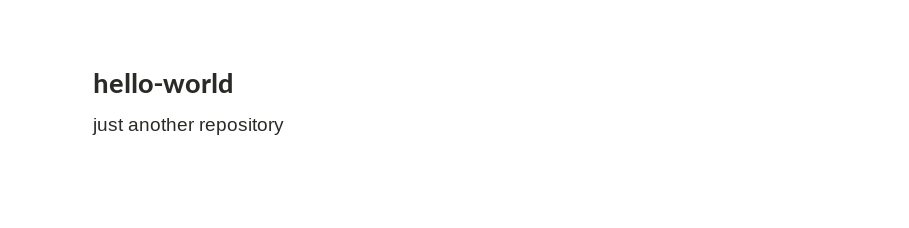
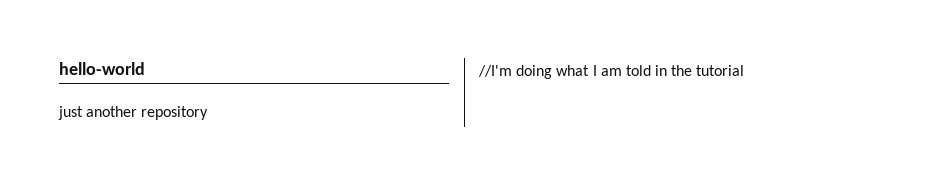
+ //I'm doing what I am told in the tutorial

